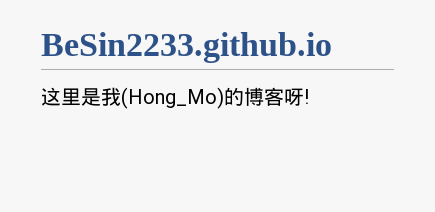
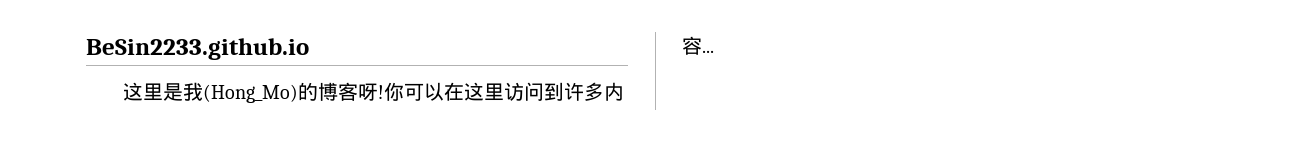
+ 你可以在这里访问到许多内容...

